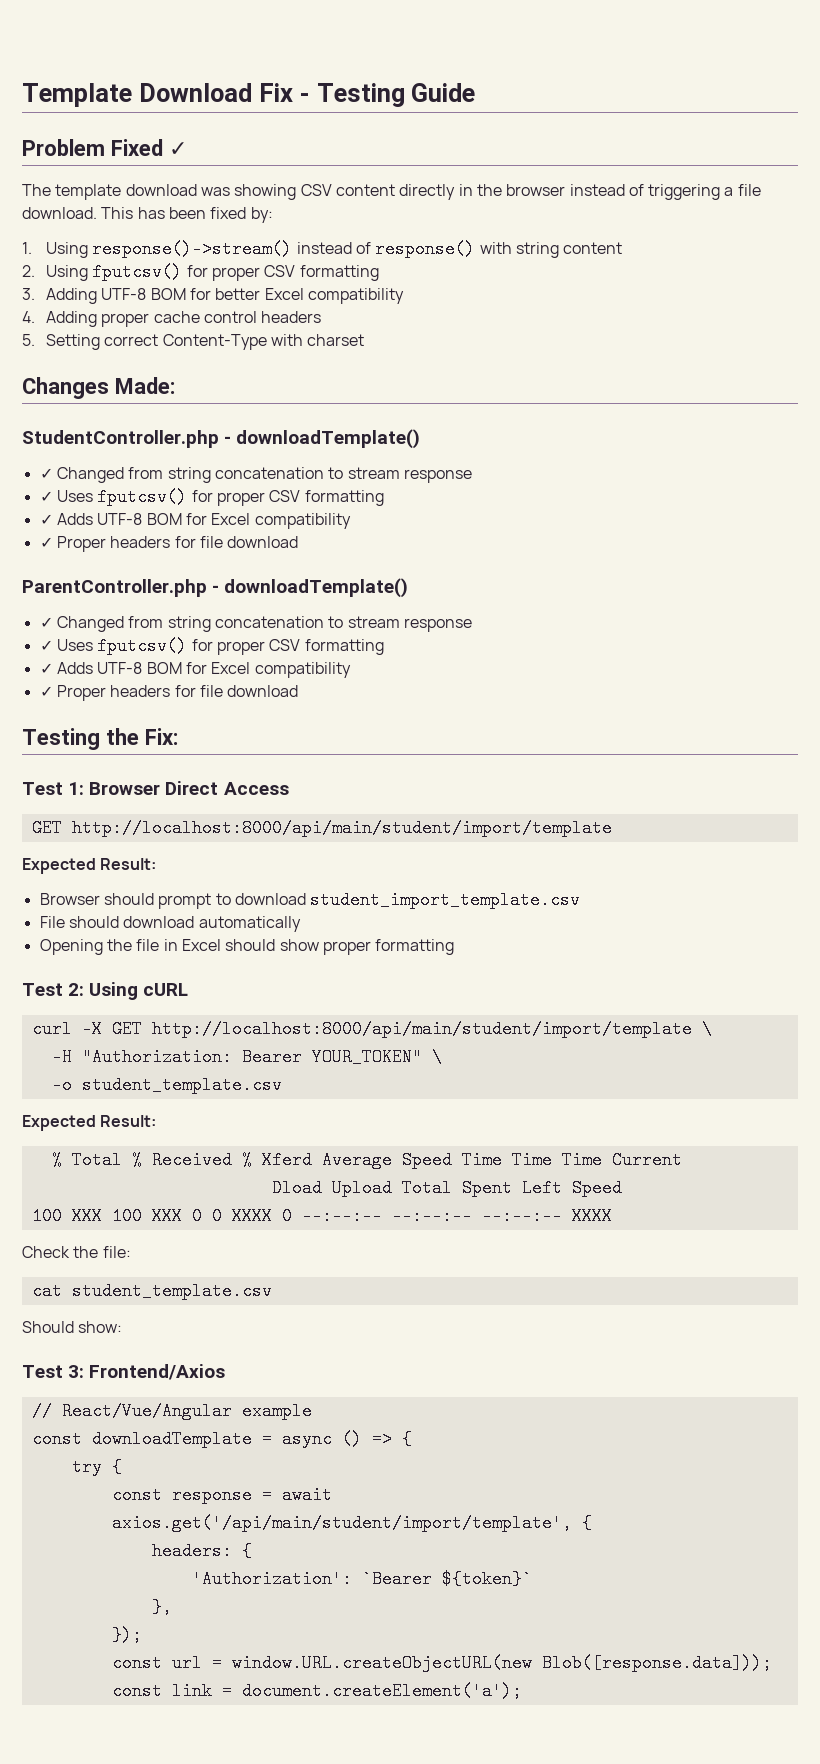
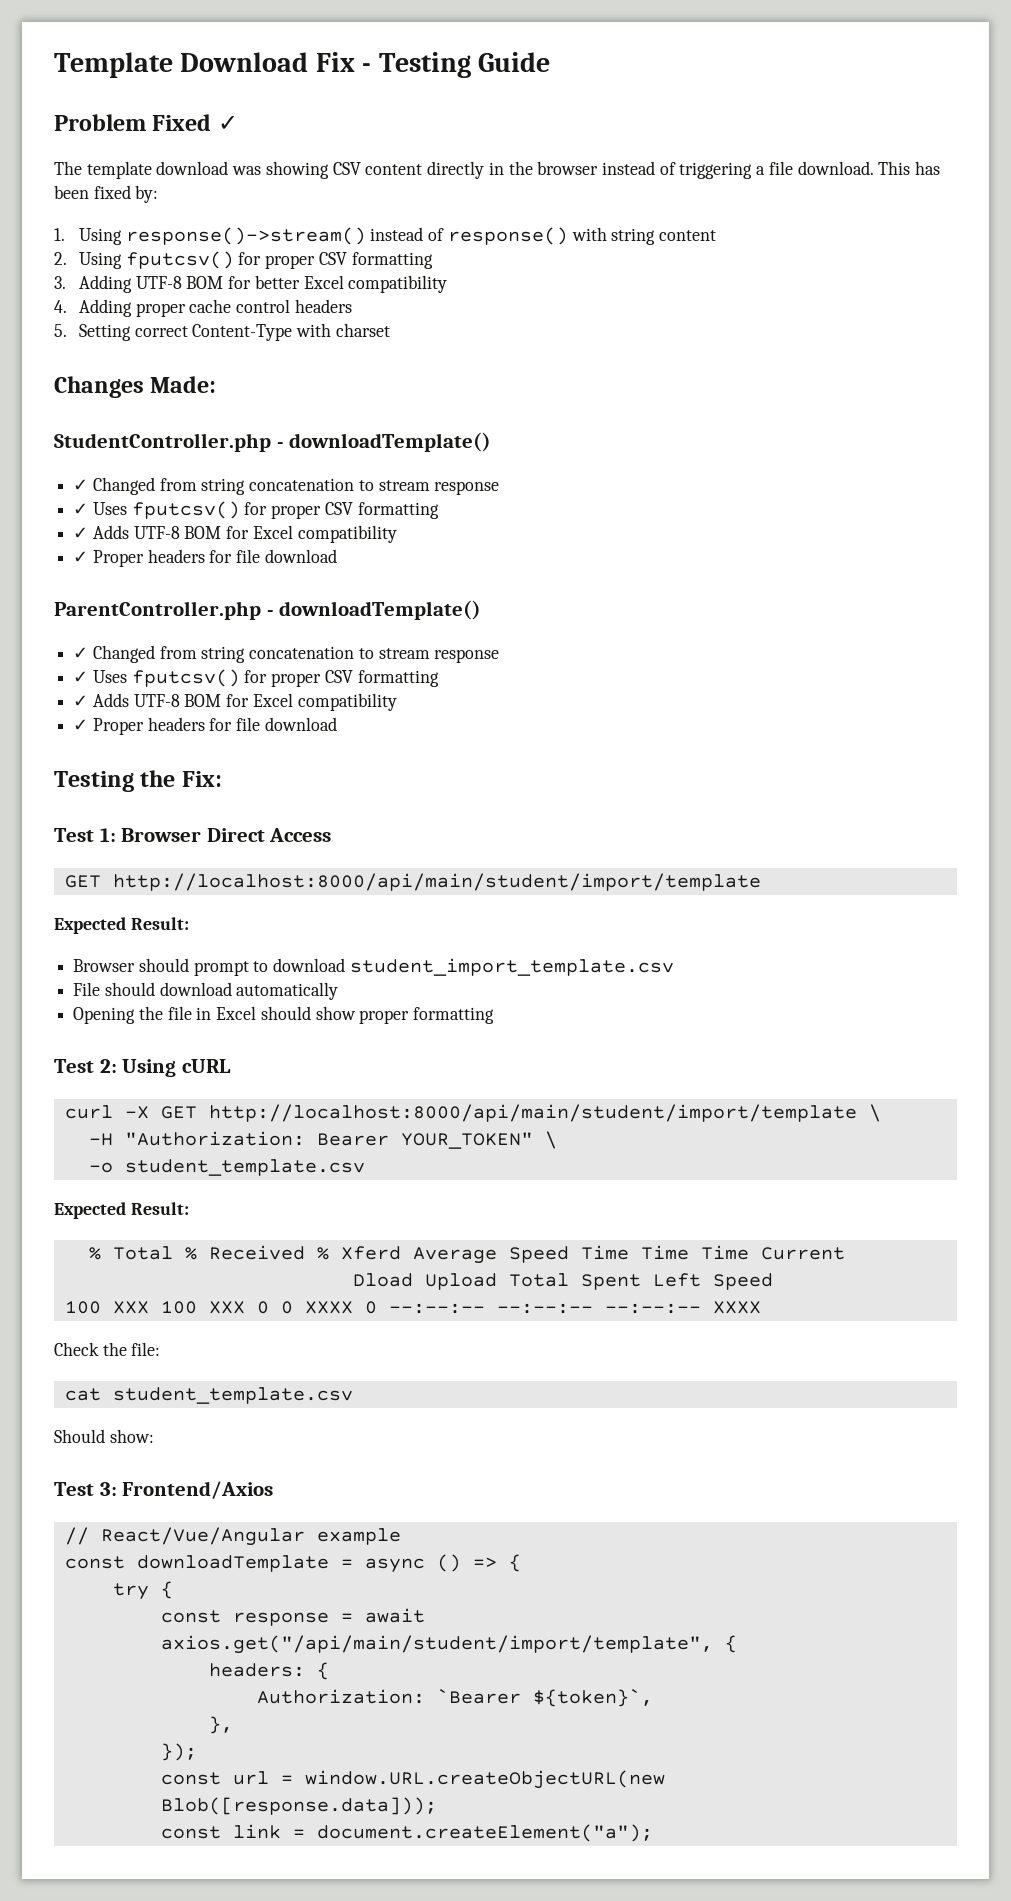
- const response = await axios.get('/api/main/student/import/template', {
+ const response = await axios.get("/api/main/student/import/template", {
- 'Authorization': `Bearer ${token}`
+ Authorization: `Bearer ${token}`,
- const link = document.createElement('a');
+ const link = document.createElement("a");

